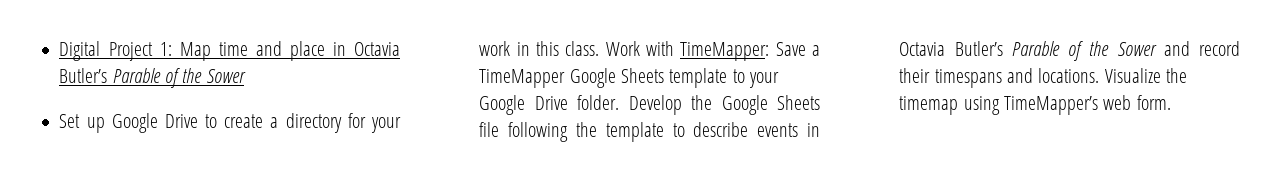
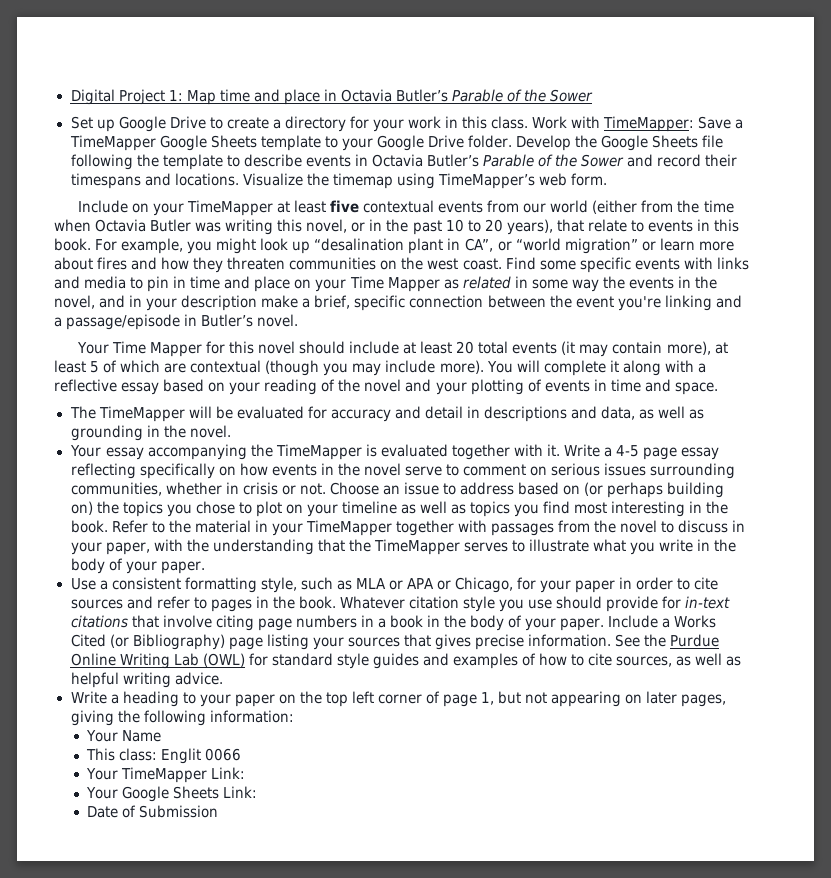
+ Include on your TimeMapper at least five contextual events from our world (either from the time when Octavia Butler was writing this novel, or in the past 10 to 20 years), that relate to events in this book. For example, you might look up “desalination plant in CA”, or “world migration” or learn more about fires and how they threaten communities on the west coast. Find some specific events with links and media to pin in time and place on your Time Mapper as related in some way the events in the novel, and in your description make a brief, specific connection between the event you're linking and a passage/episode in Butler’s novel.
+ Your Time Mapper for this novel should include at least 20 total events (it may contain more), at least 5 of which are contextual (though you may include more). You will complete it along with a reflective essay based on your reading of the novel and your plotting of events in time and space.
+ The TimeMapper will be evaluated for accuracy and detail in descriptions and data, as well as grounding in the novel.
+ Your essay accompanying the TimeMapper is evaluated together with it. Write a 4-5 page essay reflecting specifically on how events in the novel serve to comment on serious issues surrounding communities, whether in crisis or not. Choose an issue to address based on (or perhaps building on) the topics you chose to plot on your timeline as well as topics you find most interesting in the book. Refer to the material in your TimeMapper together with passages from the novel to discuss in your paper, with the understanding that the TimeMapper serves to illustrate what you write in the body of your paper.
+ Use a consistent formatting style, such as MLA or APA or Chicago, for your paper in order to cite sources and refer to pages in the book. Whatever citation style you use should provide for in-text citations that involve citing page numbers in a book in the body of your paper. Include a Works Cited (or Bibliography) page listing your sources that gives precise information. See the Purdue Online Writing Lab (OWL) for standard style guides and examples of how to cite sources, as well as helpful writing advice.
+ Write a heading to your paper on the top left corner of page 1, but not appearing on later pages, giving the following information:
+ Your Name
+ This class: Englit 0066
+ Your TimeMapper Link:
+ Your Google Sheets Link:
+ Date of Submission

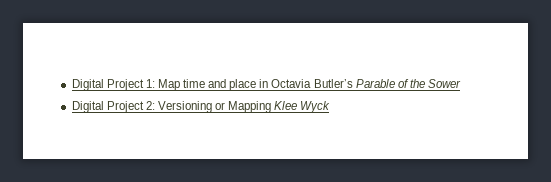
- Set up Google Drive to create a directory for your work in this class. Work with TimeMapper: Save a TimeMapper Google Sheets template to your Google Drive folder. Develop the Google Sheets file following the template to describe events in Octavia Butler’s Parable of the Sower and record their timespans and locations. Visualize the timemap using TimeMapper’s web form.
- Include on your TimeMapper at least five contextual events from our world (either from the time when Octavia Butler was writing this novel, or in the past 10 to 20 years), that relate to events in this book. For example, you might look up “desalination plant in CA”, or “world migration” or learn more about fires and how they threaten communities on the west coast. Find some specific events with links and media to pin in time and place on your Time Mapper as related in some way the events in the novel, and in your description make a brief, specific connection between the event you're linking and a passage/episode in Butler’s novel.
- Your Time Mapper for this novel should include at least 20 total events (it may contain more), at least 5 of which are contextual (though you may include more). You will complete it along with a reflective essay based on your reading of the novel and your plotting of events in time and space.
- The TimeMapper will be evaluated for accuracy and detail in descriptions and data, as well as grounding in the novel.
- Your essay accompanying the TimeMapper is evaluated together with it. Write a 4-5 page essay reflecting specifically on how events in the novel serve to comment on serious issues surrounding communities, whether in crisis or not. Choose an issue to address based on (or perhaps building on) the topics you chose to plot on your timeline as well as topics you find most interesting in the book. Refer to the material in your TimeMapper together with passages from the novel to discuss in your paper, with the understanding that the TimeMapper serves to illustrate what you write in the body of your paper.
- Use a consistent formatting style, such as MLA or APA or Chicago, for your paper in order to cite sources and refer to pages in the book. Whatever citation style you use should provide for in-text citations that involve citing page numbers in a book in the body of your paper. Include a Works Cited (or Bibliography) page listing your sources that gives precise information. See the Purdue Online Writing Lab (OWL) for standard style guides and examples of how to cite sources, as well as helpful writing advice.
- Write a heading to your paper on the top left corner of page 1, but not appearing on later pages, giving the following information:
- Your Name
- This class: Englit 0066
- Your TimeMapper Link:
- Your Google Sheets Link:
- Date of Submission
+ Digital Project 2: Versioning or Mapping Klee Wyck

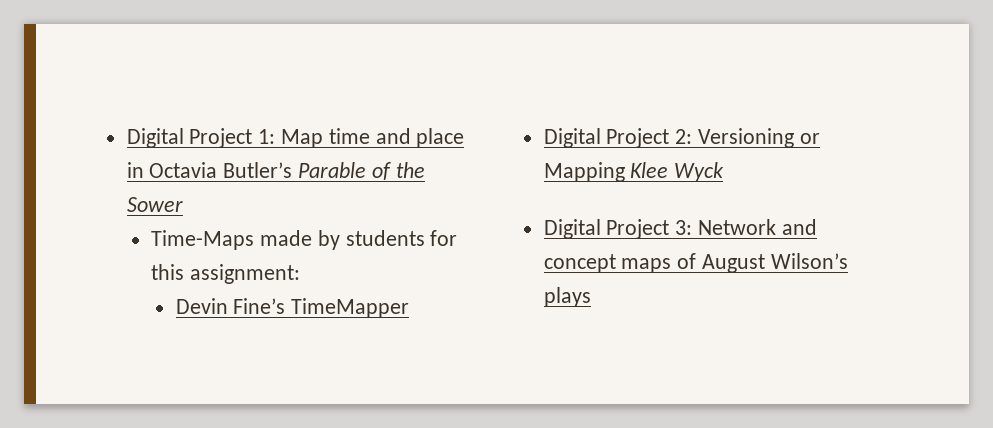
+ Time-Maps made by students for this assignment:
+ Devin Fine’s TimeMapper
+ Digital Project 3: Network and concept maps of August Wilson’s plays

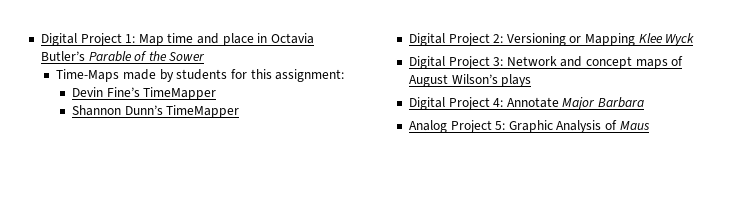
+ Shannon Dunn’s TimeMapper
+ Digital Project 4: Annotate Major Barbara
+ Analog Project 5: Graphic Analysis of Maus

